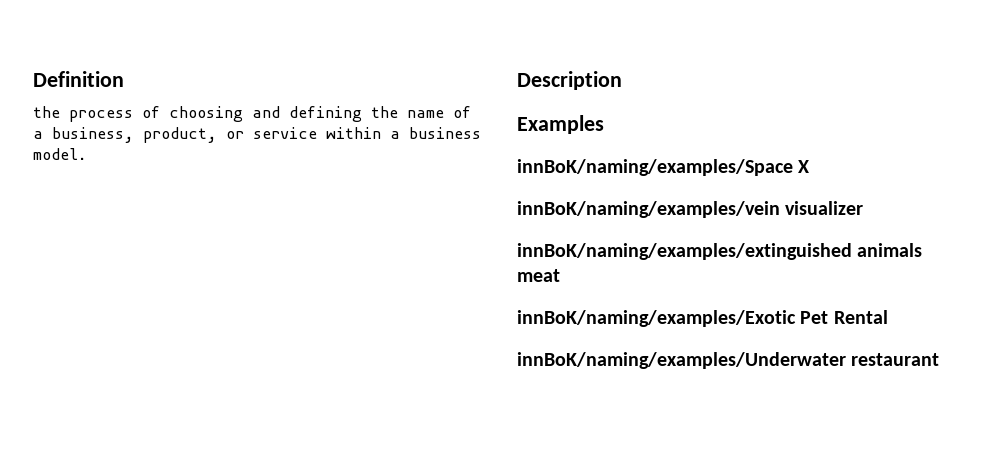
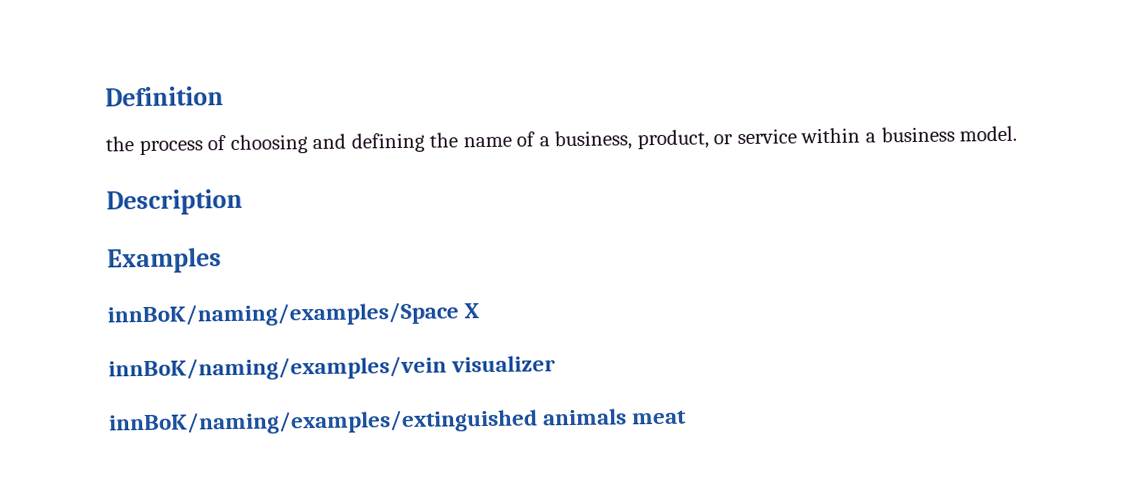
- innBoK/naming/examples/Exotic Pet Rental
- innBoK/naming/examples/Underwater restaurant

